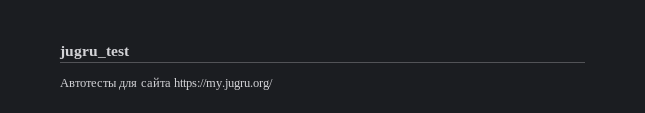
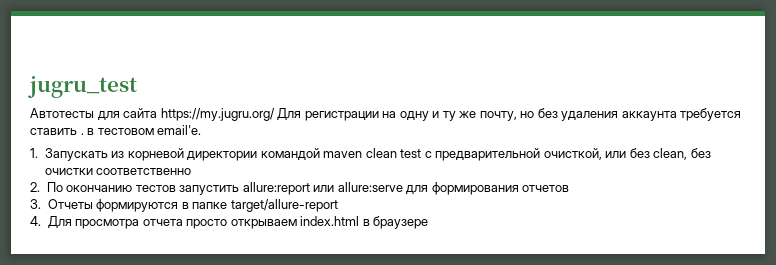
- Автотесты для сайта https://my.jugru.org/
+ Автотесты для сайта https://my.jugru.org/ Для регистрации на одну и ту же почту, но без удаления аккаунта требуется ставить . в тестовом email'е.
+ 1. Запускать из корневой директории командой maven clean test с предварительной очисткой, или без clean, без очистки соответственно
+ 2. По окончанию тестов запустить allure:report или allure:serve для формирования отчетов
+ 3. Отчеты формируются в папке target/allure-report
+ 4. Для просмотра отчета просто открываем index.html в браузере

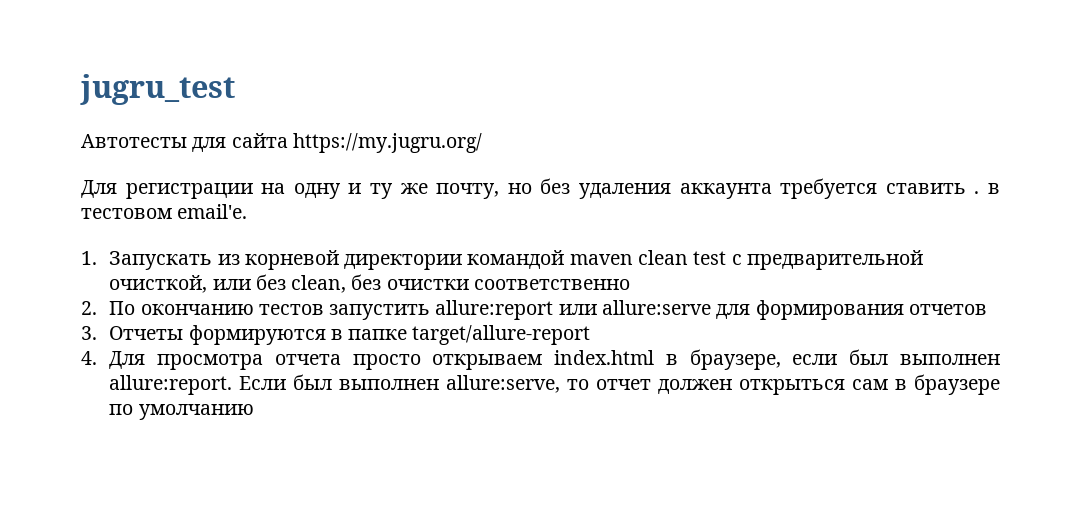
- Автотесты для сайта https://my.jugru.org/ Для регистрации на одну и ту же почту, но без удаления аккаунта требуется ставить . в тестовом email'е.
+ Автотесты для сайта https://my.jugru.org/
+ Для регистрации на одну и ту же почту, но без удаления аккаунта требуется ставить . в тестовом email'е.
- 4. Для просмотра отчета просто открываем index.html в браузере
+ 4. Для просмотра отчета просто открываем index.html в браузере, если был выполнен allure:report. Если был выполнен allure:serve, то отчет должен открыться сам в браузере по умолчанию

